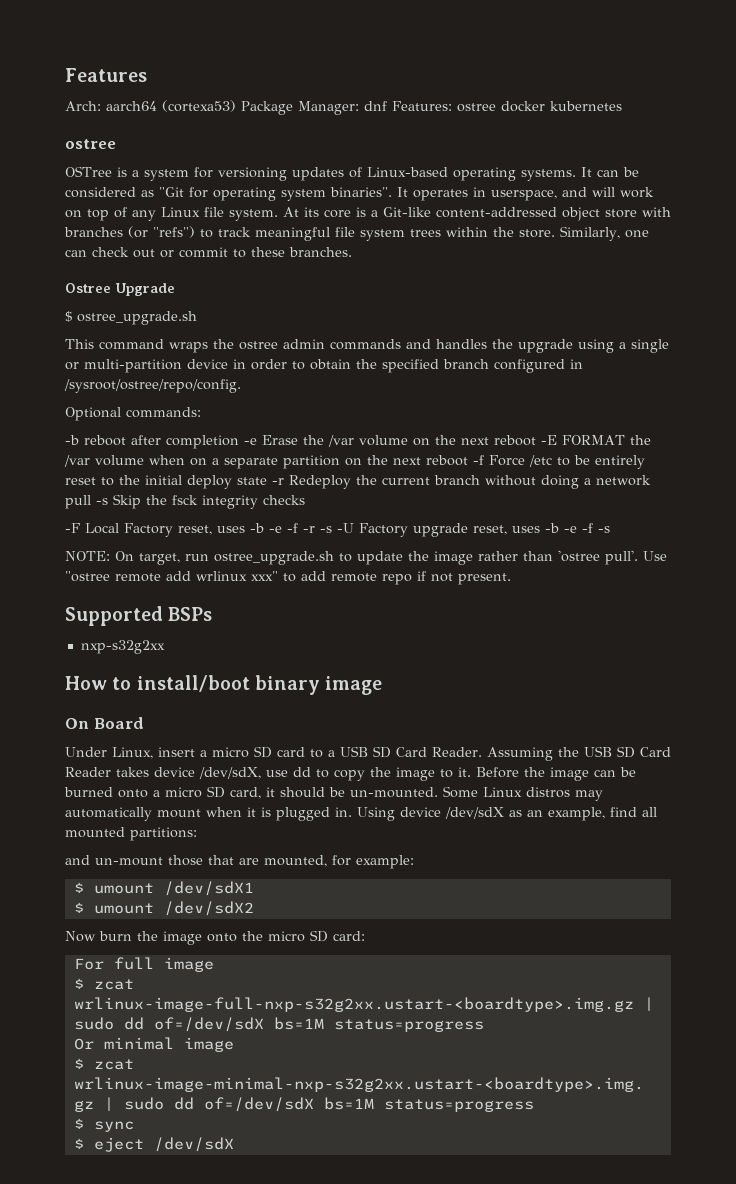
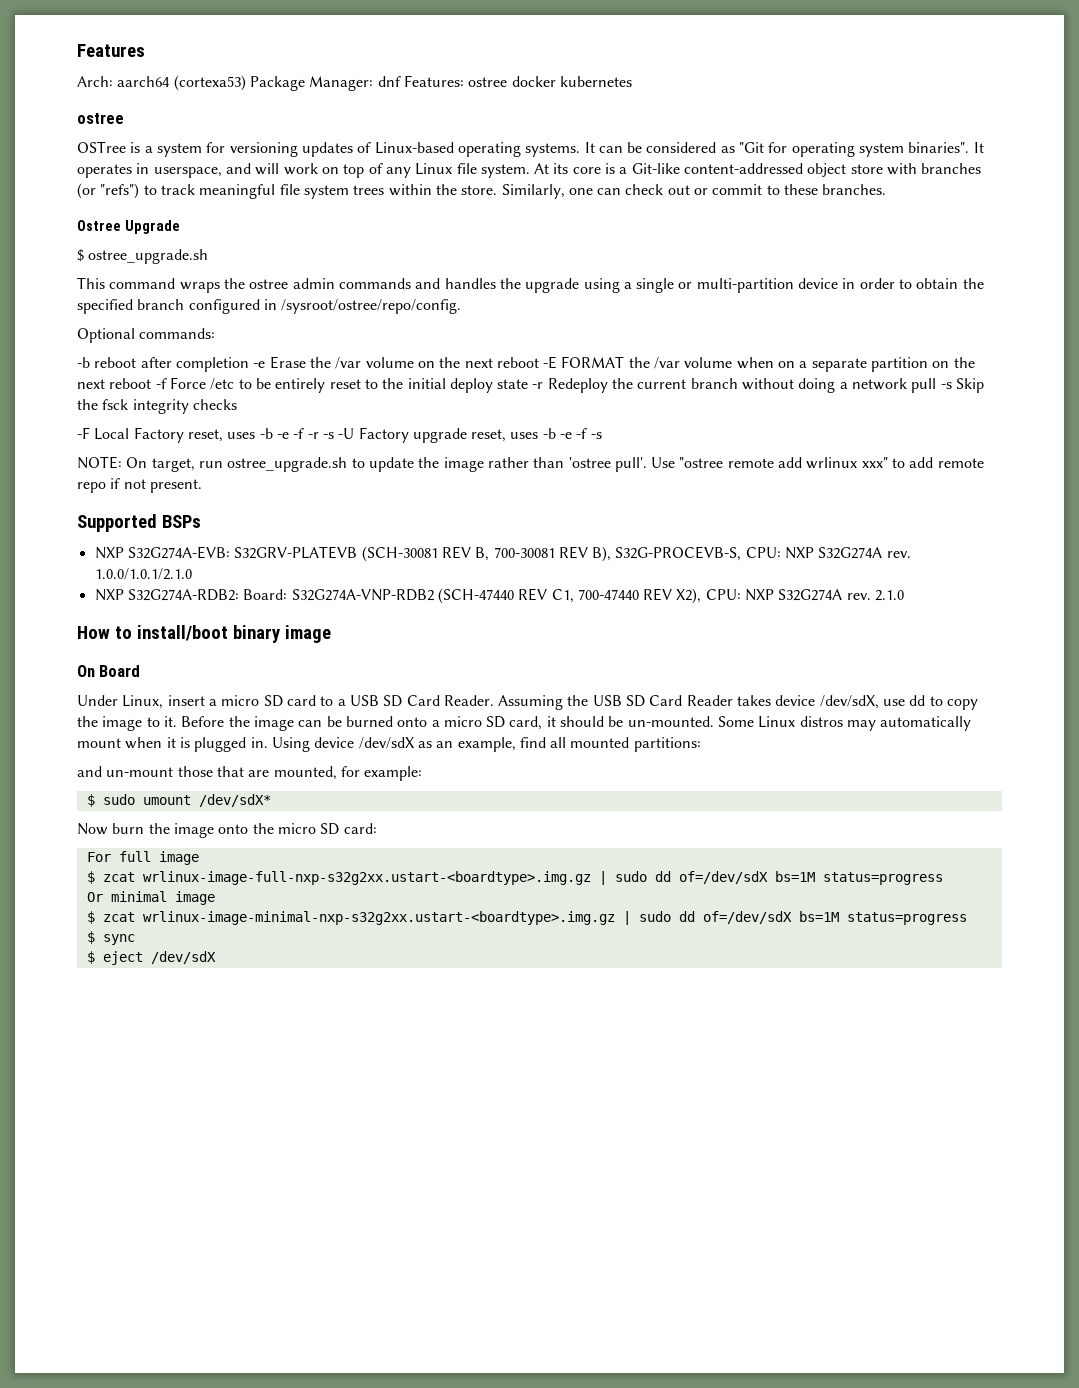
- nxp-s32g2xx
+ NXP S32G274A-EVB: S32GRV-PLATEVB (SCH-30081 REV B, 700-30081 REV B), S32G-PROCEVB-S, CPU: NXP S32G274A rev. 1.0.0/1.0.1/2.1.0
+ NXP S32G274A-RDB2: Board: S32G274A-VNP-RDB2 (SCH-47440 REV C1, 700-47440 REV X2), CPU: NXP S32G274A rev. 2.1.0
- $ umount /dev/sdX1
- $ umount /dev/sdX2
+ $ sudo umount /dev/sdX*

